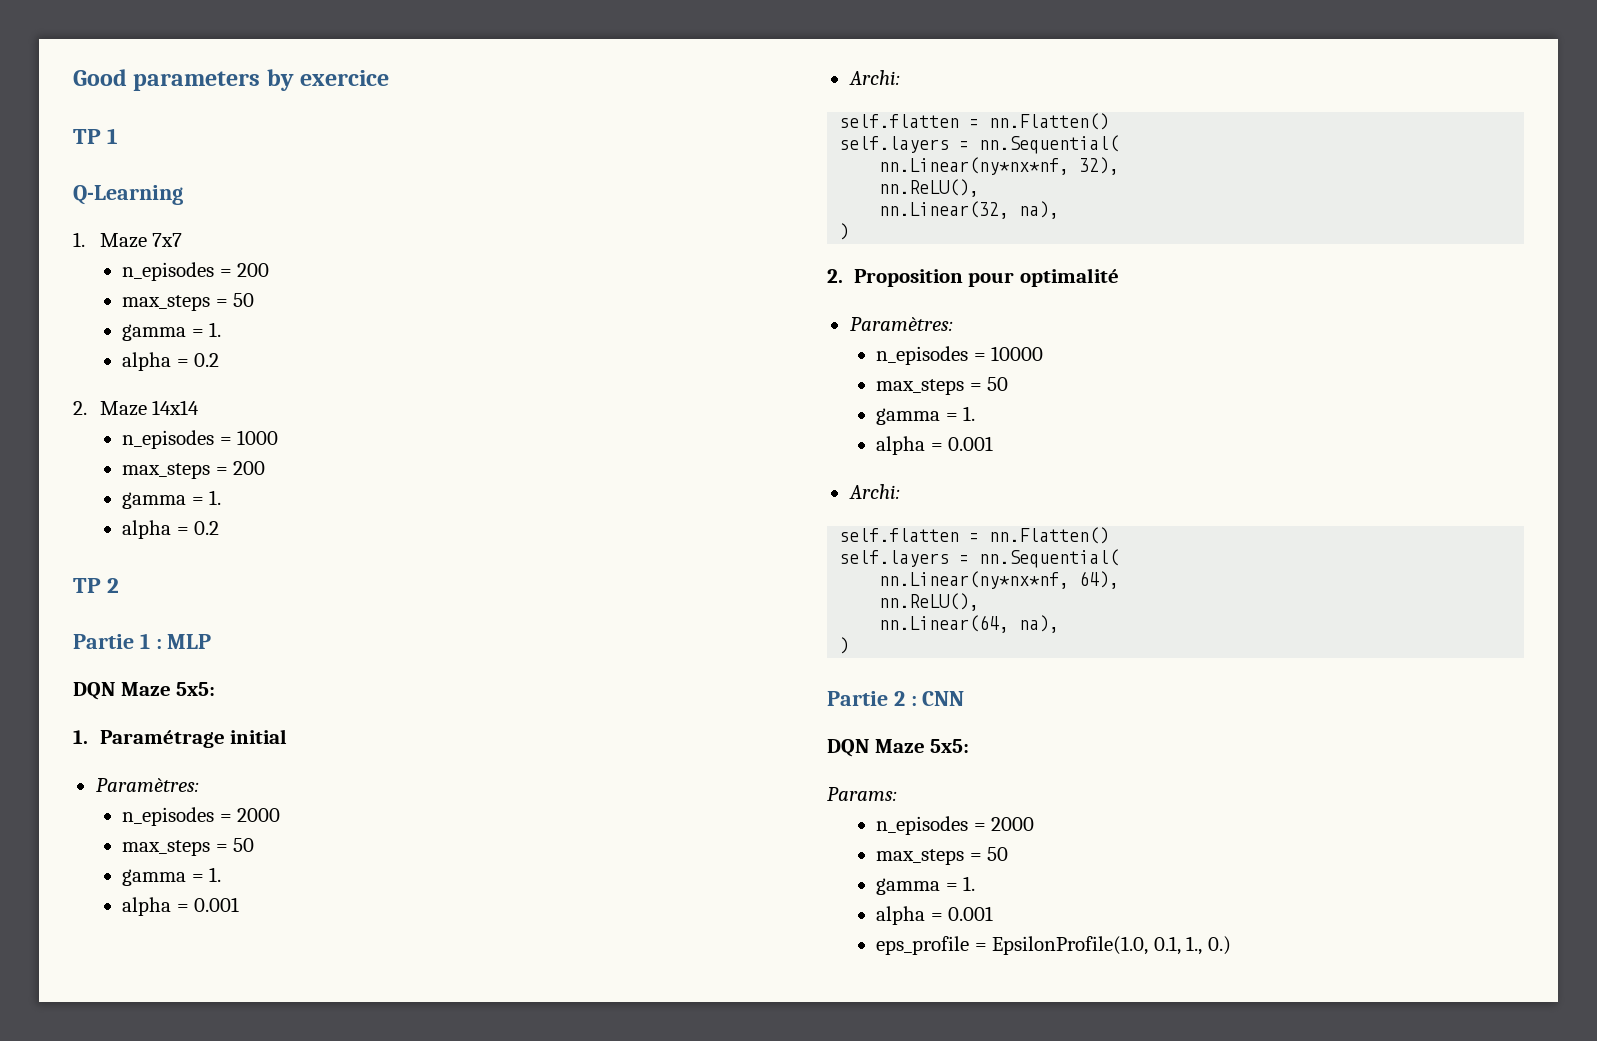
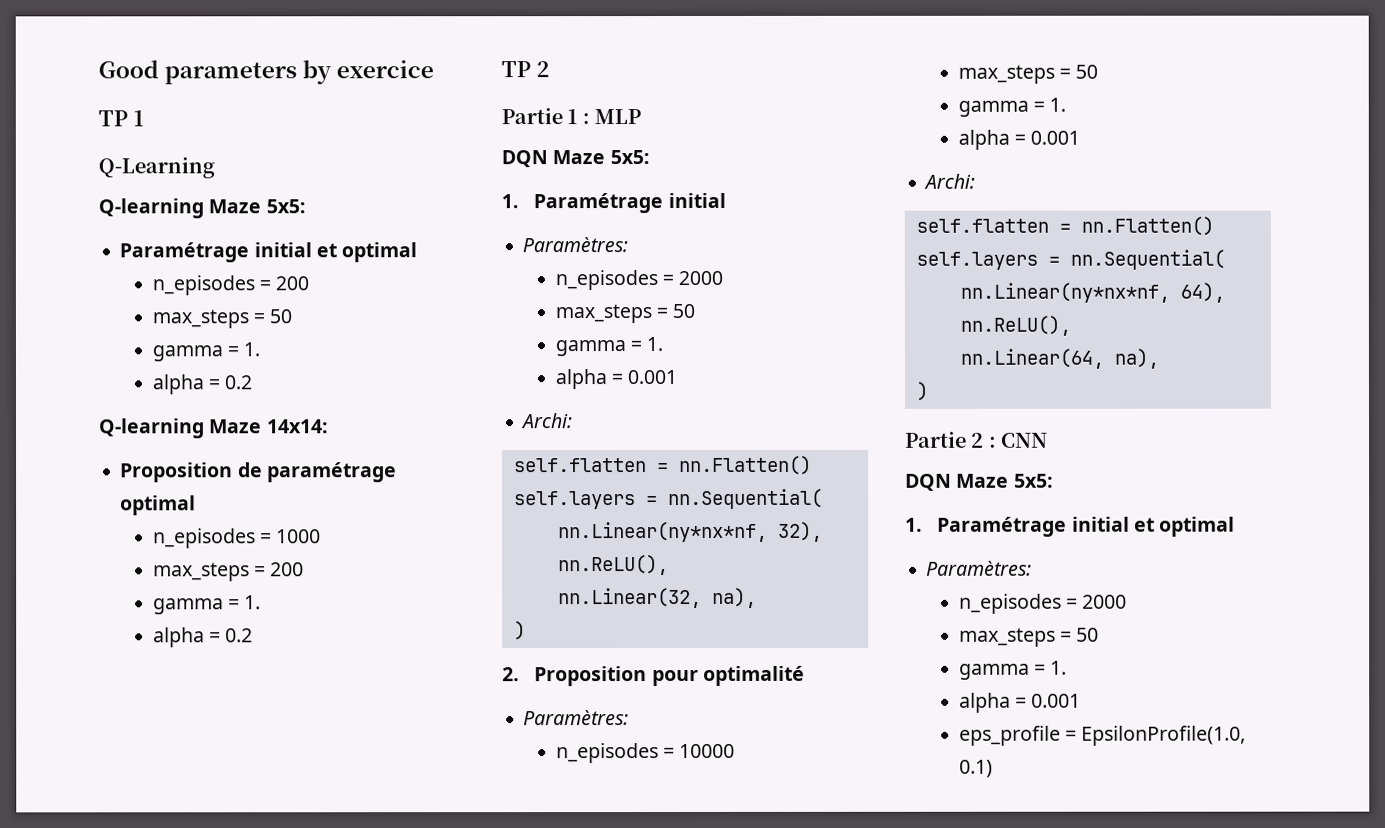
- 1. Maze 7x7
+ Q-learning Maze 5x5:
+ Paramétrage initial et optimal
- 2. Maze 14x14
+ Q-learning Maze 14x14:
+ Proposition de paramétrage optimal
- Params:
+ 1. Paramétrage initial et optimal
+ Paramètres:
- eps_profile = EpsilonProfile(1.0, 0.1, 1., 0.)
+ eps_profile = EpsilonProfile(1.0, 0.1)

